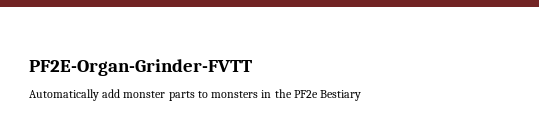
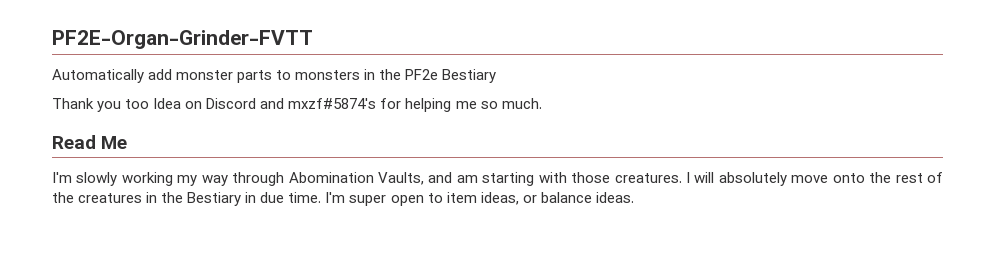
+ Thank you too Idea on Discord and mxzf#5874's for helping me so much.
+ Read Me
+ I'm slowly working my way through Abomination Vaults, and am starting with those creatures. I will absolutely move onto the rest of the creatures in the Bestiary in due time. I'm super open to item ideas, or balance ideas.

